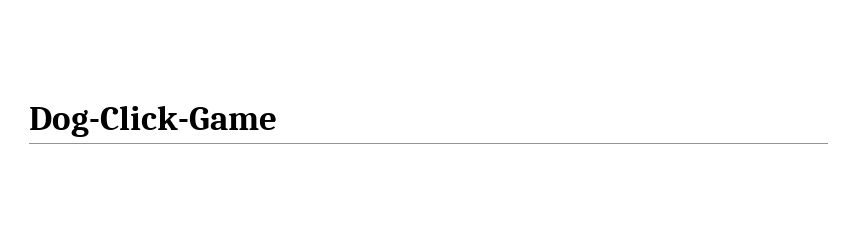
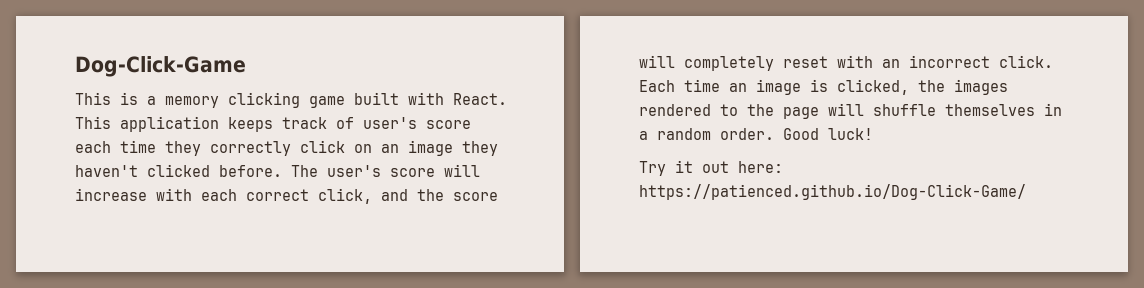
+ This is a memory clicking game built with React. This application keeps track of user's score each time they correctly click on an image they haven't clicked before. The user's score will increase with each correct click, and the score will completely reset with an incorrect click. Each time an image is clicked, the images rendered to the page will shuffle themselves in a random order. Good luck!
+ Try it out here: https://patienced.github.io/Dog-Click-Game/

